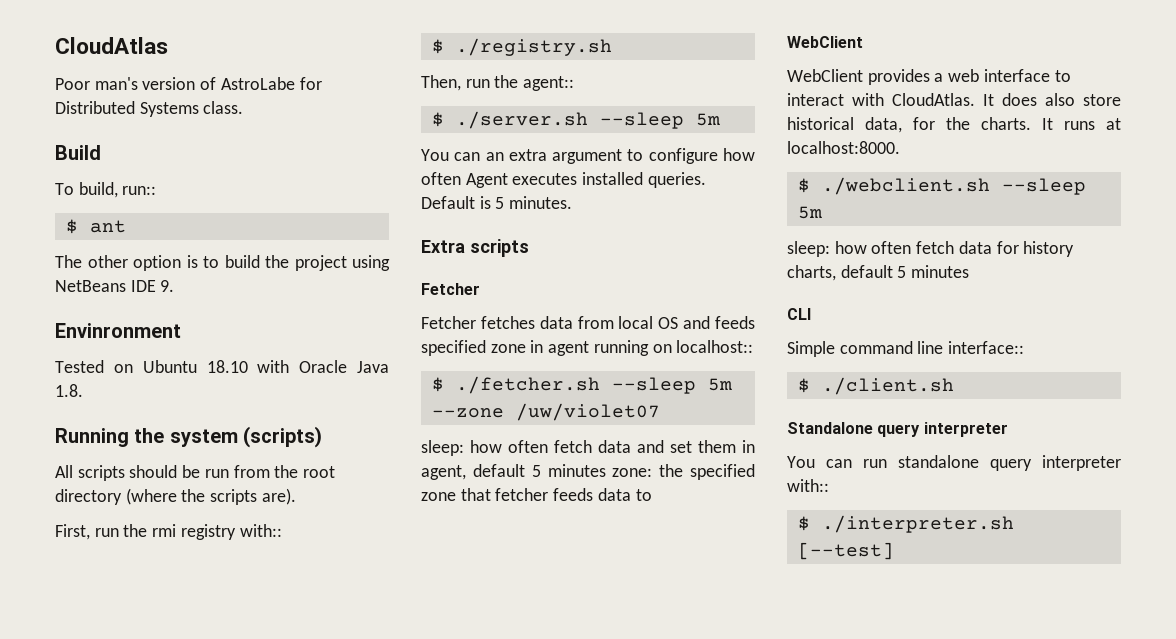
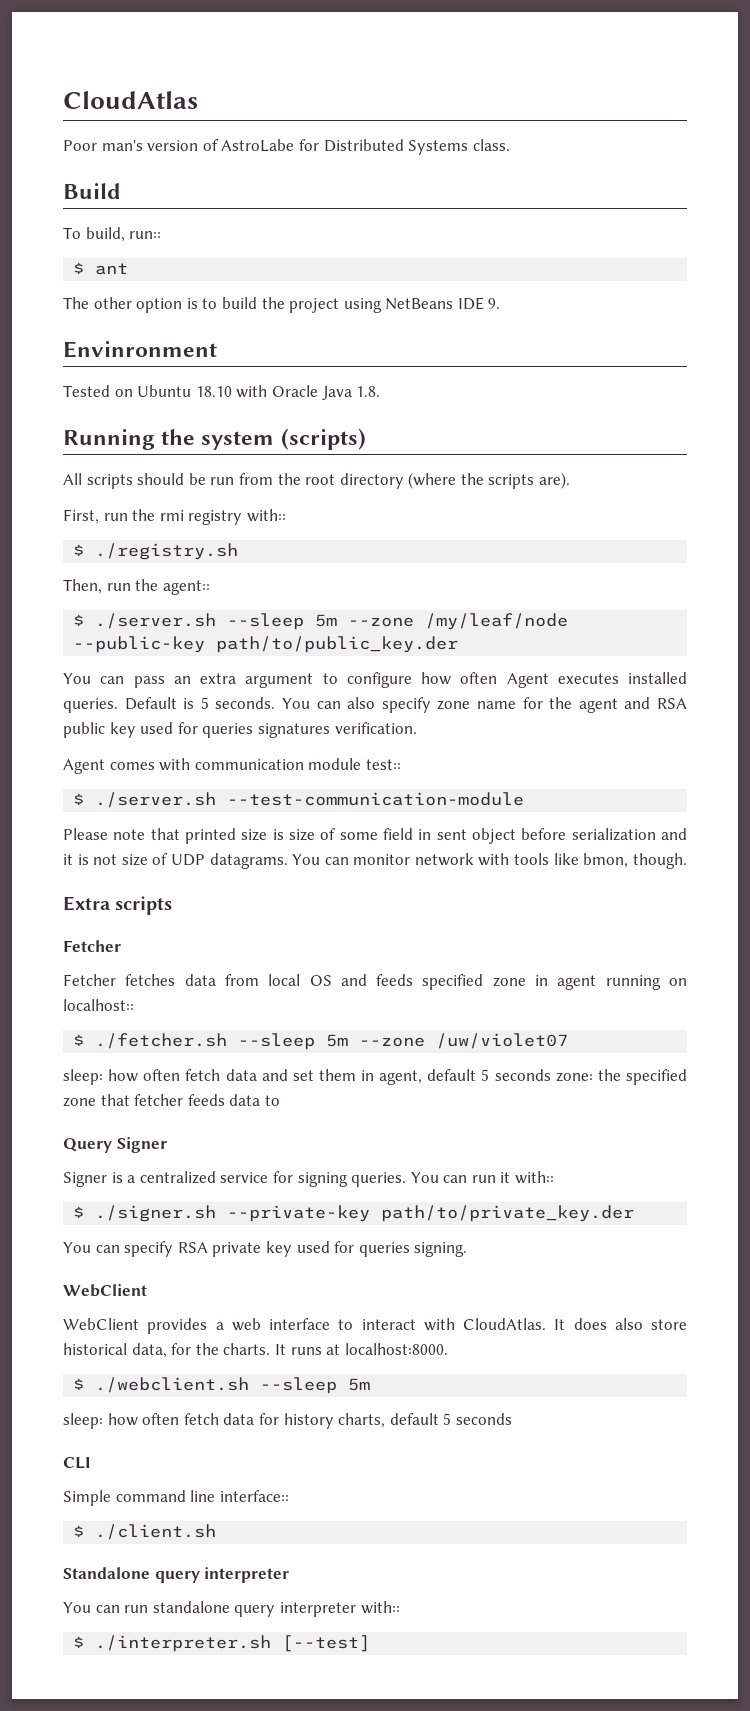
- $ ./server.sh --sleep 5m
- You can an extra argument to configure how often Agent executes installed queries.
+ $ ./server.sh --sleep 5m --zone /my/leaf/node --public-key path/to/public_key.der
+ You can pass an extra argument to configure how often Agent executes installed queries.
- Default is 5 minutes.
+ Default is 5 seconds. You can also specify zone name for the agent and RSA public key used for queries signatures verification.
+ Agent comes with communication module test::
+ $ ./server.sh --test-communication-module
+ Please note that printed size is size of some field in sent object before serialization and it is not size of UDP datagrams. You can monitor network with tools like bmon, though.
- sleep: how often fetch data and set them in agent, default 5 minutes zone: the specified zone that fetcher feeds data to
+ sleep: how often fetch data and set them in agent, default 5 seconds zone: the specified zone that fetcher feeds data to
+ Query Signer
+ Signer is a centralized service for signing queries. You can run it with::
+ $ ./signer.sh --private-key path/to/private_key.der
+ You can specify RSA private key used for queries signing.
- sleep: how often fetch data for history charts, default 5 minutes
+ sleep: how often fetch data for history charts, default 5 seconds

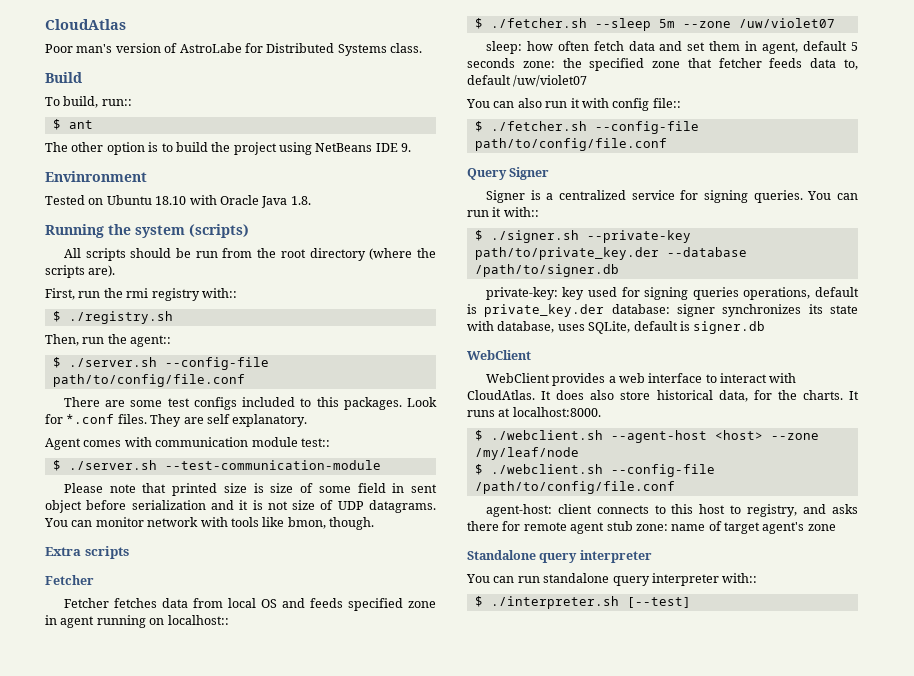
- $ ./server.sh --sleep 5m --zone /my/leaf/node --public-key path/to/public_key.der
- You can pass an extra argument to configure how often Agent executes installed queries. Default is 5 seconds. You can also specify zone name for the agent and RSA public key used for queries signatures verification.
+ $ ./server.sh --config-file path/to/config/file.conf
+ There are some test configs included to this packages. Look for *.conf files. They are self explanatory.
- sleep: how often fetch data and set them in agent, default 5 seconds zone: the specified zone that fetcher feeds data to
+ sleep: how often fetch data and set them in agent, default 5 seconds zone: the specified zone that fetcher feeds data to, default /uw/violet07
+ You can also run it with config file::
+ $ ./fetcher.sh --config-file path/to/config/file.conf
- $ ./signer.sh --private-key path/to/private_key.der
- You can specify RSA private key used for queries signing.
+ $ ./signer.sh --private-key path/to/private_key.der --database /path/to/signer.db
+ private-key: key used for signing queries operations, default is private_key.der database: signer synchronizes its state with database, uses SQLite, default is signer.db
- $ ./webclient.sh --sleep 5m
- sleep: how often fetch data for history charts, default 5 seconds
- CLI
- Simple command line interface::
- $ ./client.sh
+ $ ./webclient.sh --agent-host <host> --zone /my/leaf/node
+ $ ./webclient.sh --config-file /path/to/config/file.conf
+ agent-host: client connects to this host to registry, and asks there for remote agent stub zone: name of target agent's zone

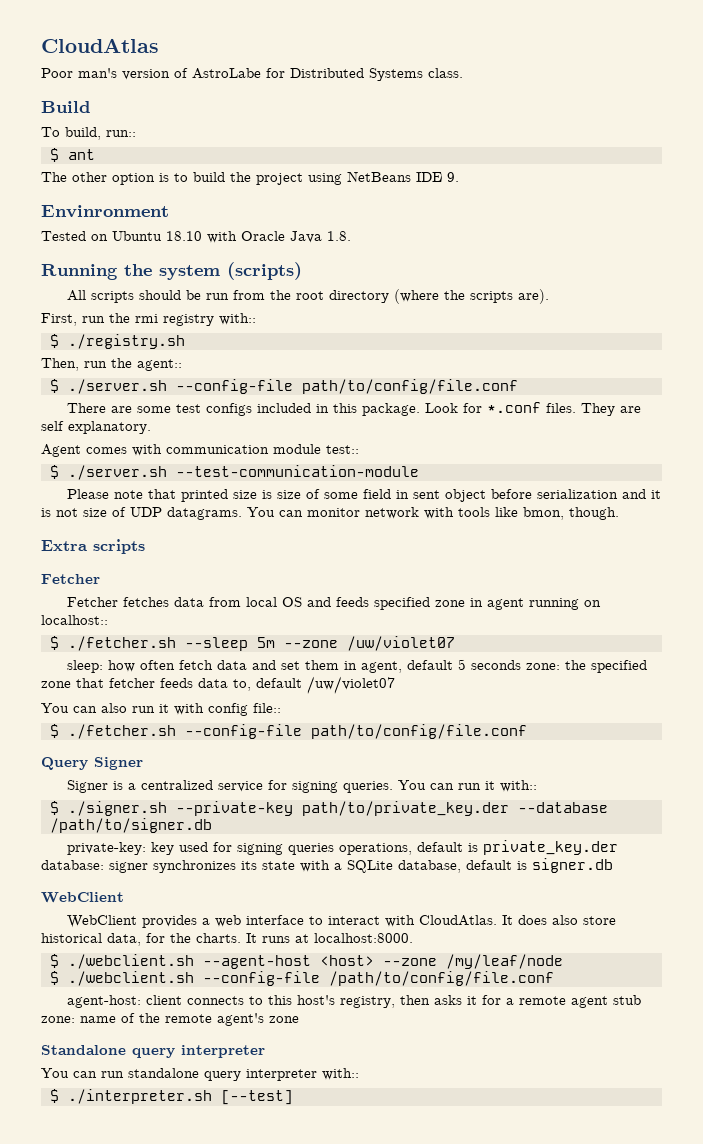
- There are some test configs included to this packages.
+ There are some test configs included in this package.
- private-key: key used for signing queries operations, default is private_key.der database: signer synchronizes its state with database, uses SQLite, default is signer.db
+ private-key: key used for signing queries operations, default is private_key.der database: signer synchronizes its state with a SQLite database, default is signer.db
- agent-host: client connects to this host to registry, and asks there for remote agent stub zone: name of target agent's zone
+ agent-host: client connects to this host's registry, then asks it for a remote agent stub zone: name of the remote agent's zone

